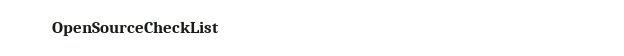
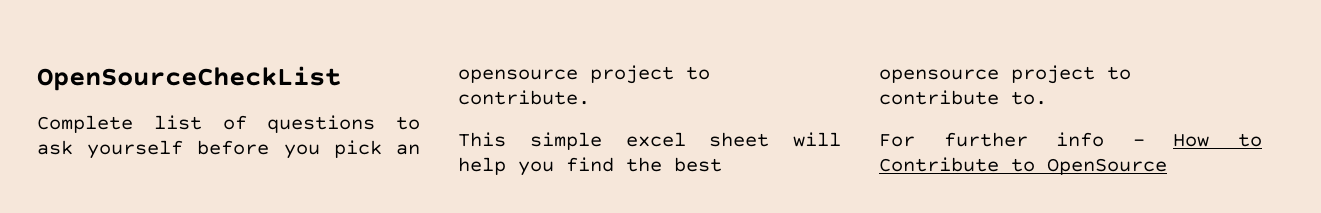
+ Complete list of questions to ask yourself before you pick an opensource project to contribute.
+ This simple excel sheet will help you find the best opensource project to contribute to.
+ For further info - How to Contribute to OpenSource

